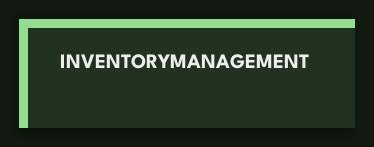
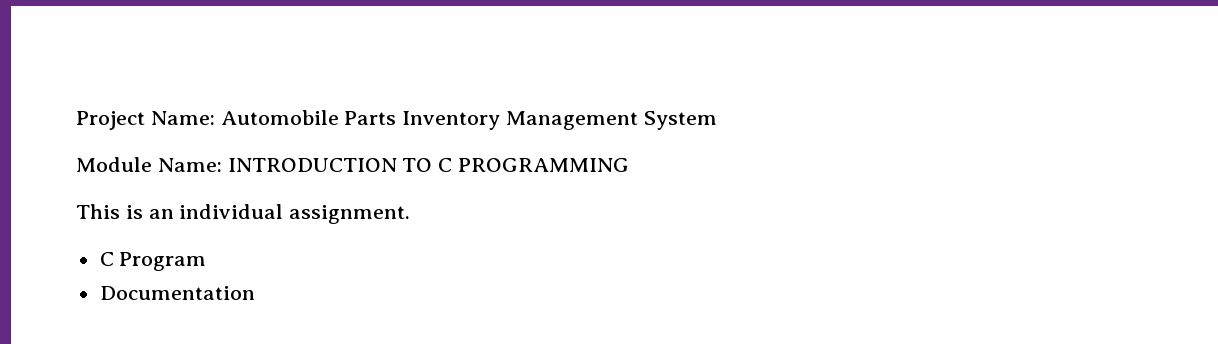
- INVENTORYMANAGEMENT
+ Project Name: Automobile Parts Inventory Management System
+ Module Name: INTRODUCTION TO C PROGRAMMING
+ This is an individual assignment.
+ C Program
+ Documentation

